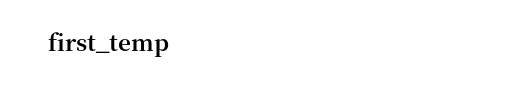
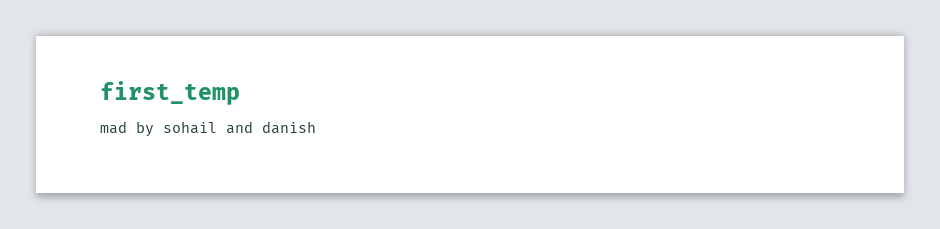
+ mad by sohail and danish

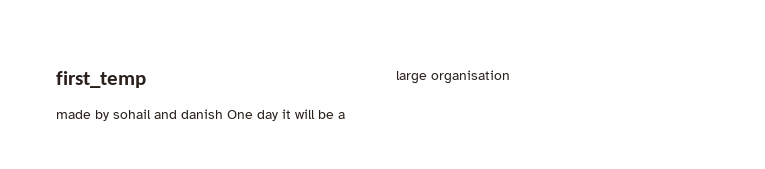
- mad by sohail and danish
+ made by sohail and danish One day it will be a large organisation

